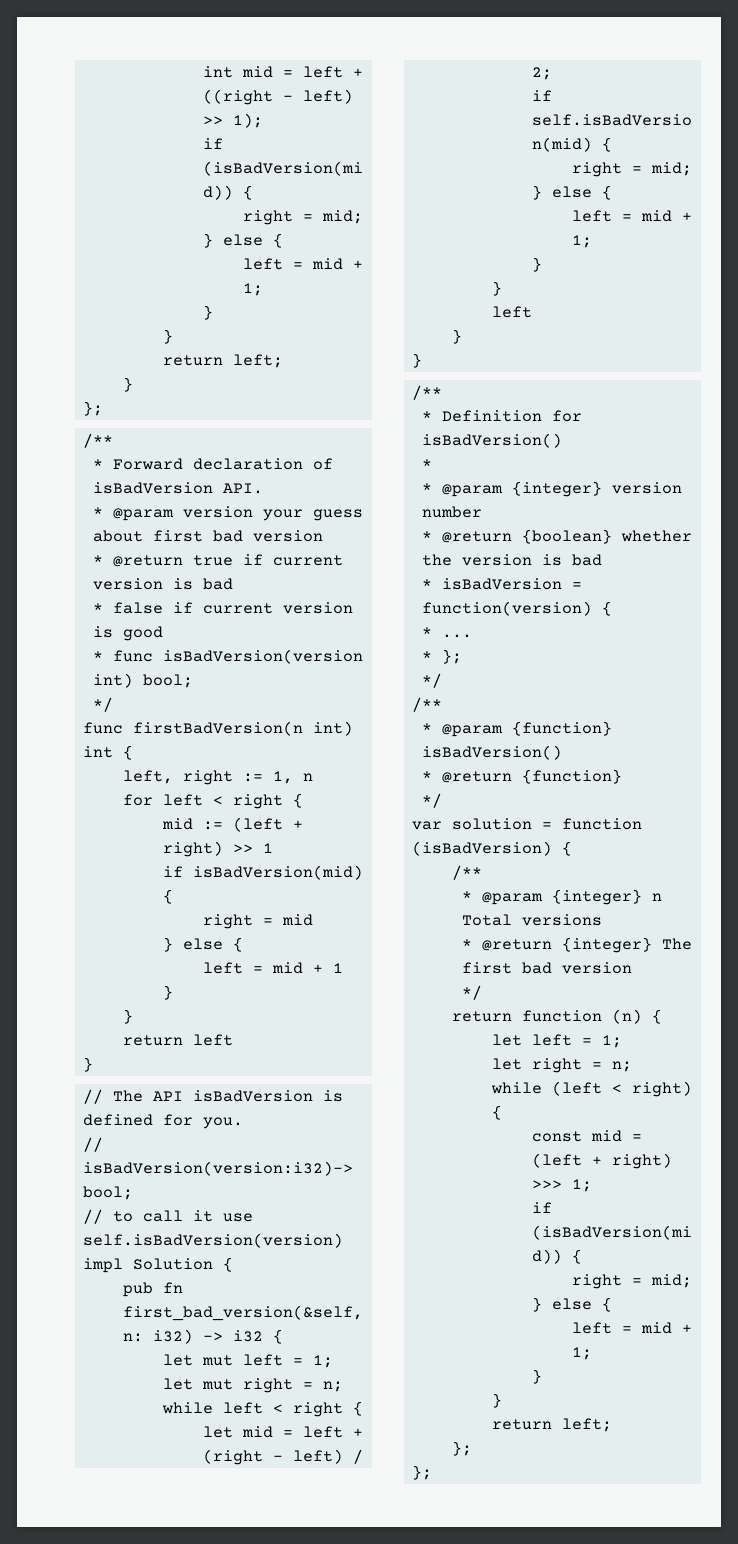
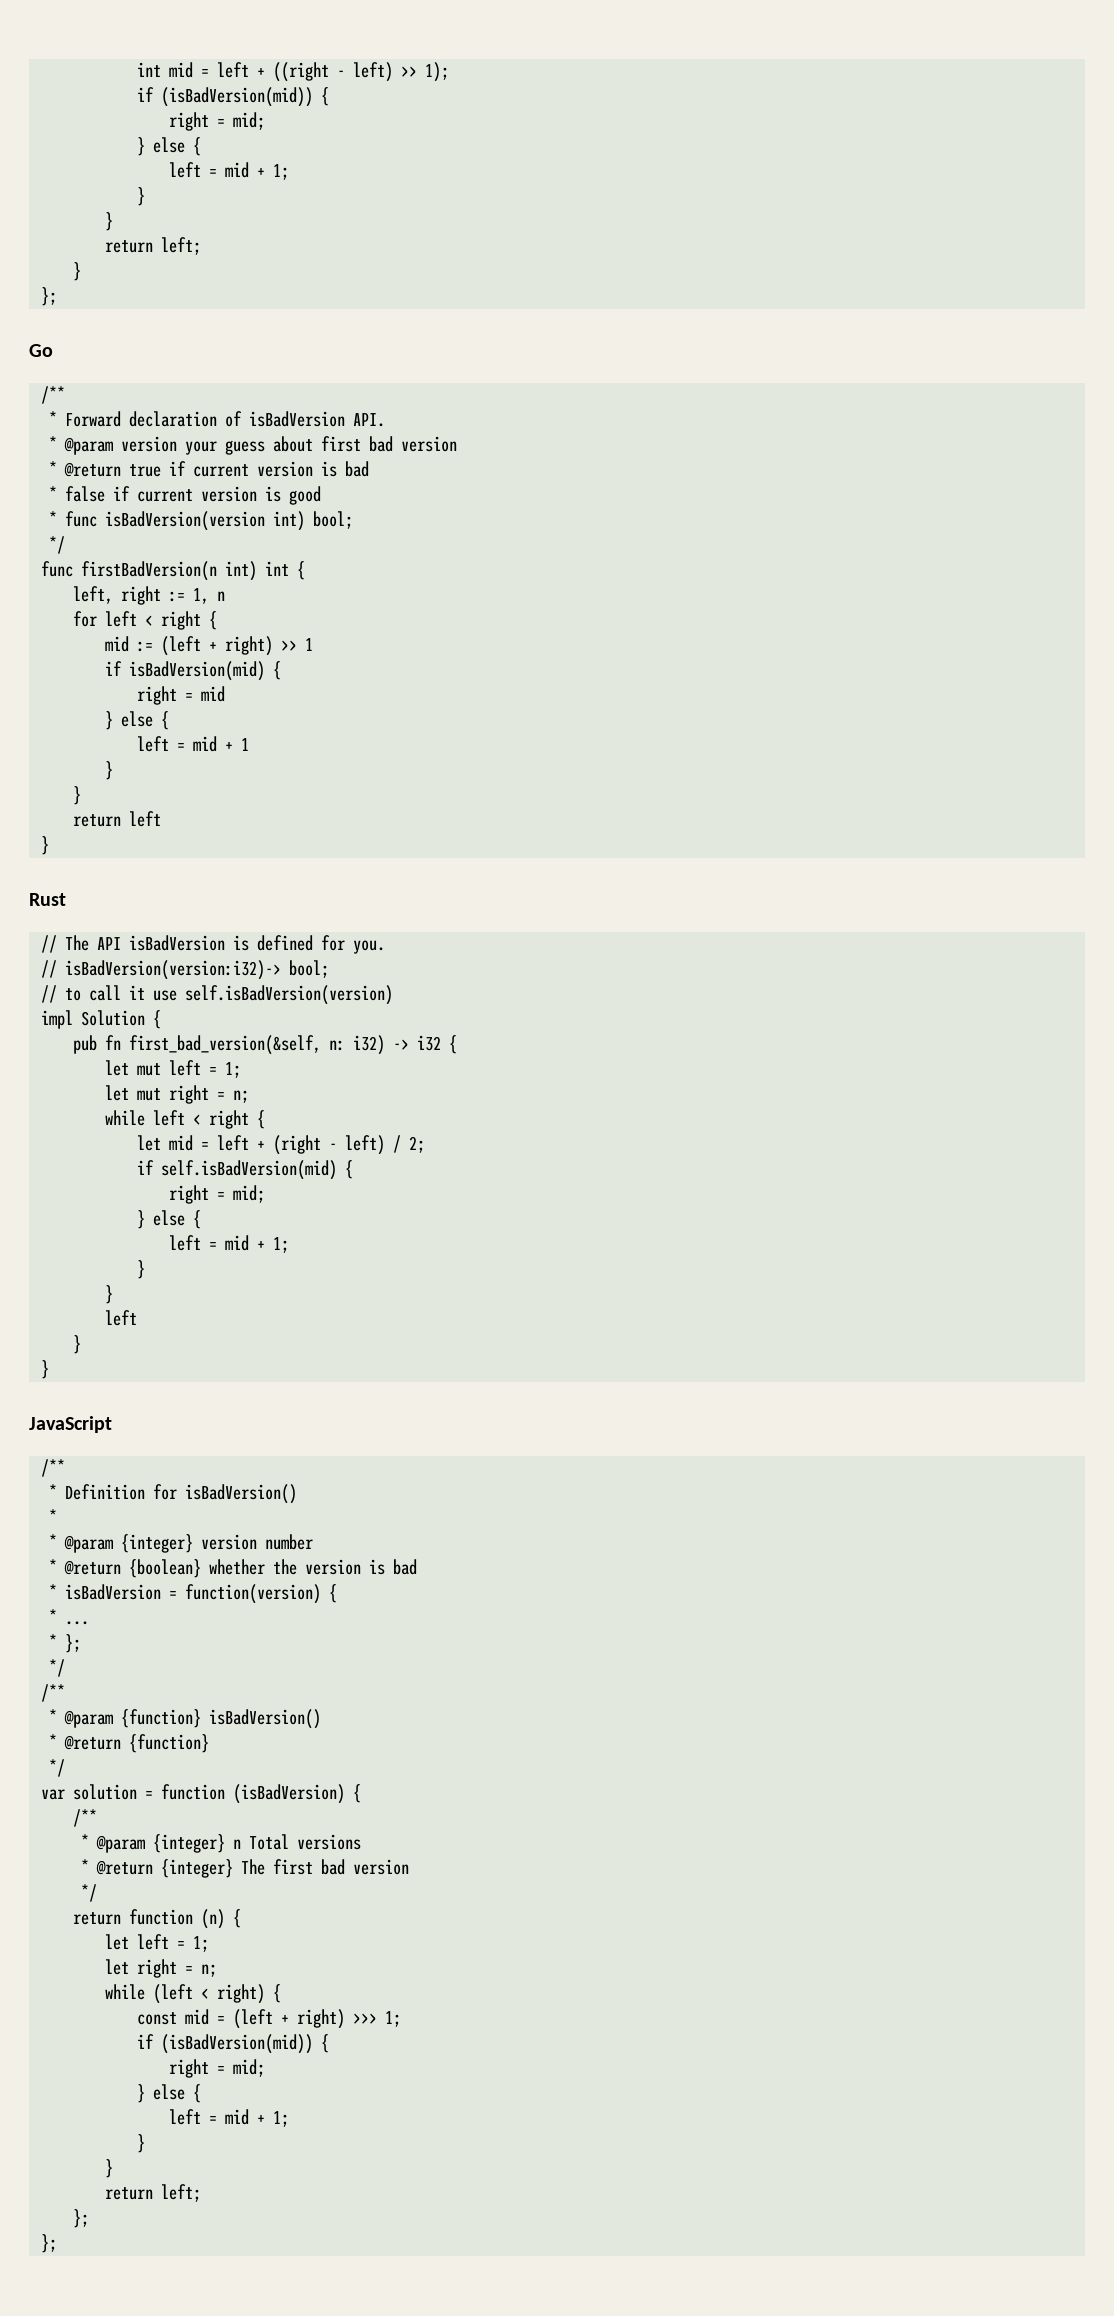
+ Go
+ Rust
+ JavaScript

